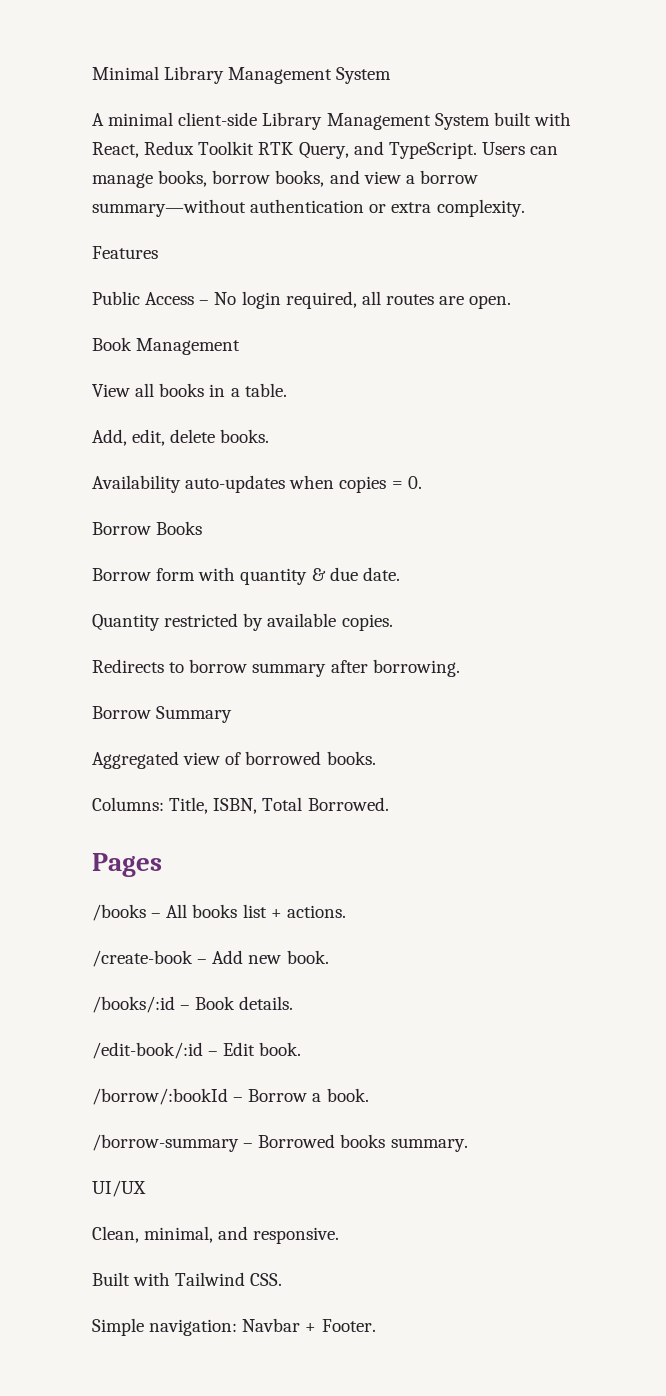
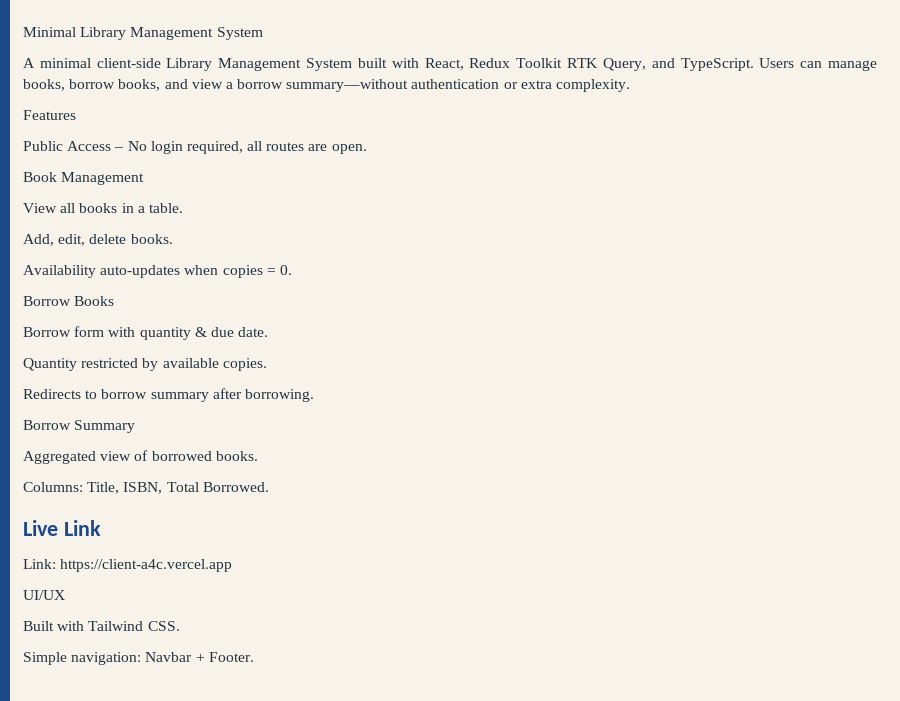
- Pages
- /books – All books list + actions.
- /create-book – Add new book.
- /books/:id – Book details.
- /edit-book/:id – Edit book.
- /borrow/:bookId – Borrow a book.
- /borrow-summary – Borrowed books summary.
+ Live Link
+ Link: https://client-a4c.vercel.app
  UI/UX
- Clean, minimal, and responsive.

